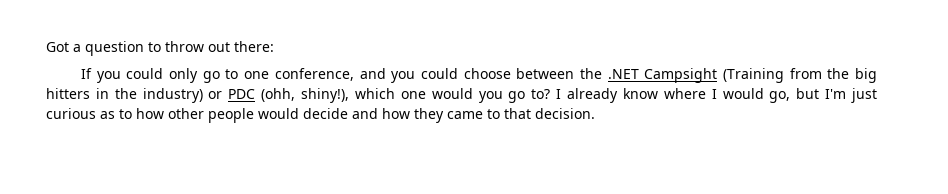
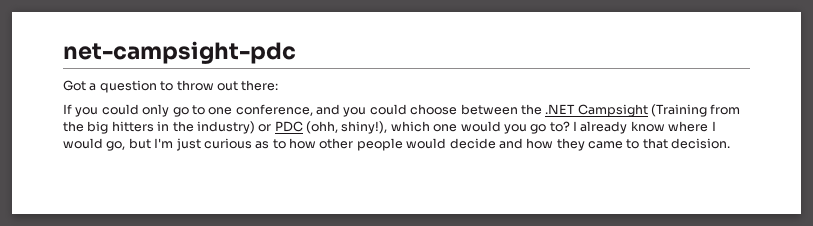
+ net-campsight-pdc

